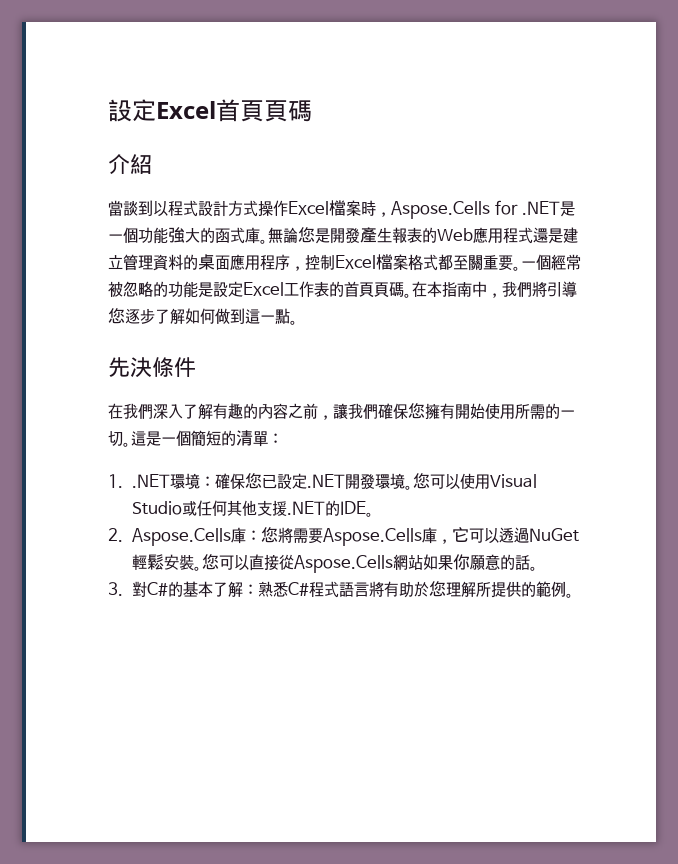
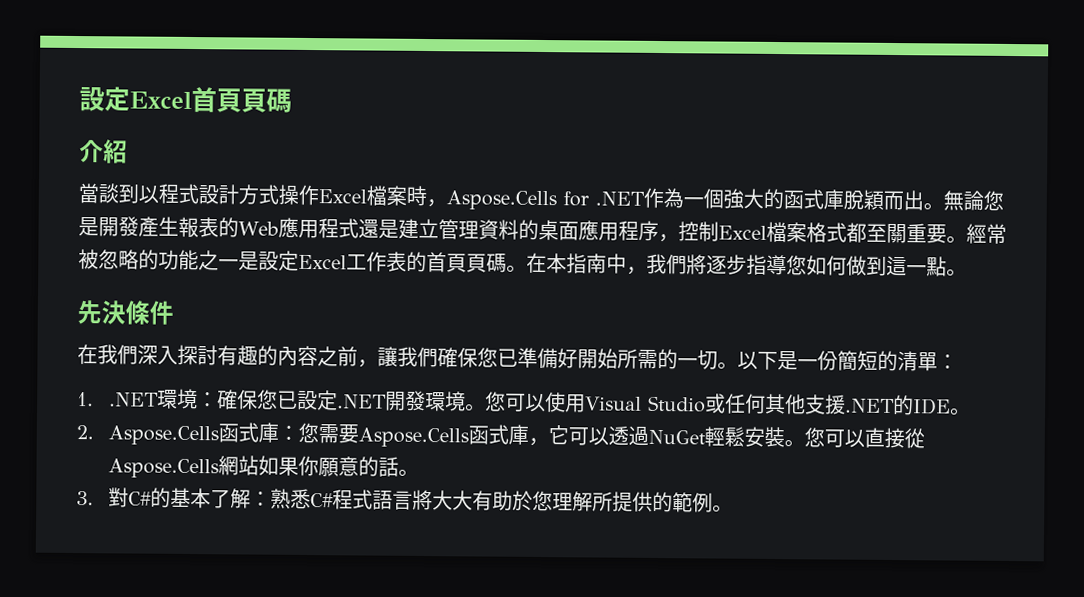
- 當談到以程式設計方式操作Excel檔案時，Aspose.Cells for .NET是一個功能強大的函式庫。
+ 當談到以程式設計方式操作Excel檔案時，Aspose.Cells for .NET作為一個強大的函式庫脫穎而出。
- 一個經常被忽略的功能是設定Excel工作表的首頁頁碼。
+ 經常被忽略的功能之一是設定Excel工作表的首頁頁碼。
- 在本指南中，我們將引導您逐步了解如何做到這一點。
+ 在本指南中，我們將逐步指導您如何做到這一點。
- 在我們深入了解有趣的內容之前，讓我們確保您擁有開始使用所需的一切。
+ 在我們深入探討有趣的內容之前，讓我們確保您已準備好開始所需的一切。
- 這是一個簡短的清單：
+ 以下是一份簡短的清單：
- 2. Aspose.Cells庫：您將需要Aspose.Cells庫，它可以透過NuGet輕鬆安裝。
+ 2. Aspose.Cells函式庫：您需要Aspose.Cells函式庫，它可以透過NuGet輕鬆安裝。
- 3.對C#的基本了解：熟悉C#程式語言將有助於您理解所提供的範例。
+ 3.對C#的基本了解：熟悉C#程式語言將大大有助於您理解所提供的範例。

